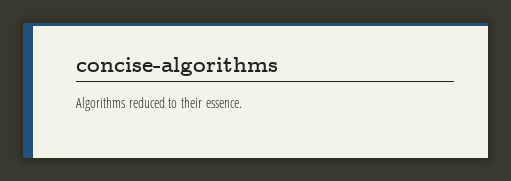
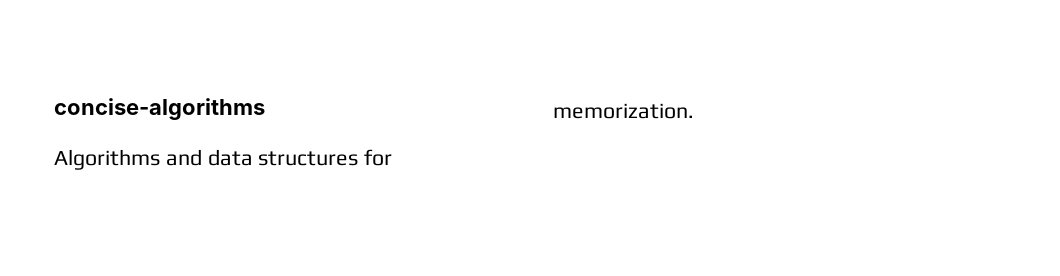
- Algorithms reduced to their essence.
+ Algorithms and data structures for memorization.

